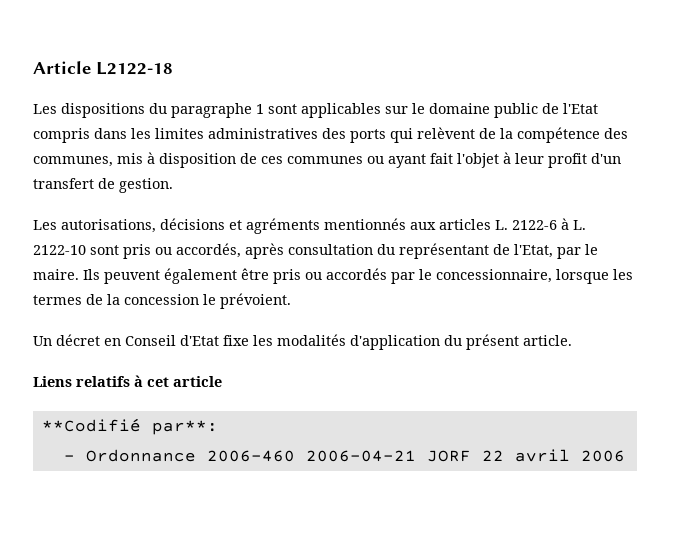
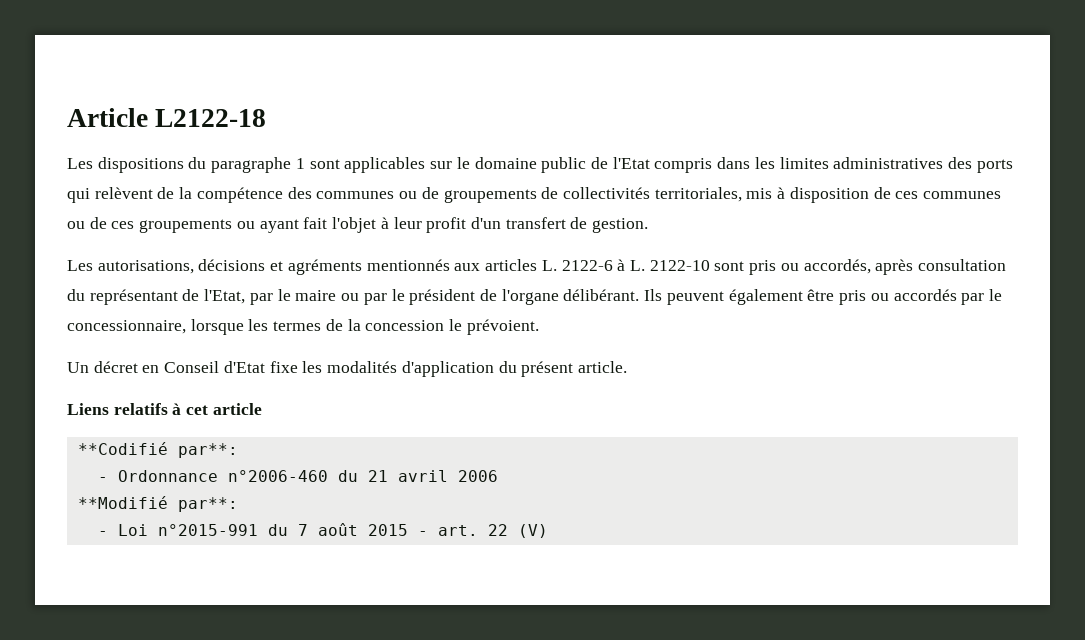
- Les dispositions du paragraphe 1 sont applicables sur le domaine public de l'Etat compris dans les limites administratives des ports qui relèvent de la compétence des communes, mis à disposition de ces communes ou ayant fait l'objet à leur profit d'un transfert de gestion.
+ Les dispositions du paragraphe 1 sont applicables sur le domaine public de l'Etat compris dans les limites administratives des ports qui relèvent de la compétence des communes ou de groupements de collectivités territoriales, mis à disposition de ces communes ou de ces groupements ou ayant fait l'objet à leur profit d'un transfert de gestion.
- Les autorisations, décisions et agréments mentionnés aux articles L. 2122-6 à L. 2122-10 sont pris ou accordés, après consultation du représentant de l'Etat, par le maire.
+ Les autorisations, décisions et agréments mentionnés aux articles L. 2122-6 à L. 2122-10 sont pris ou accordés, après consultation du représentant de l'Etat, par le maire ou par le président de l'organe délibérant.
- - Ordonnance 2006-460 2006-04-21 JORF 22 avril 2006
+ - Ordonnance n°2006-460 du 21 avril 2006
+ **Modifié par**:
+ - Loi n°2015-991 du 7 août 2015 - art. 22 (V)

